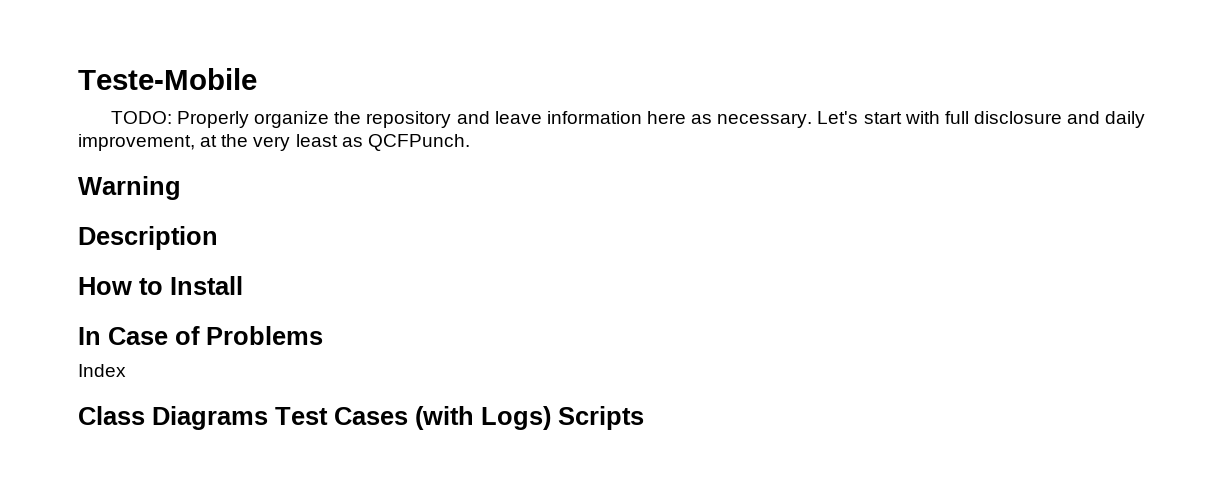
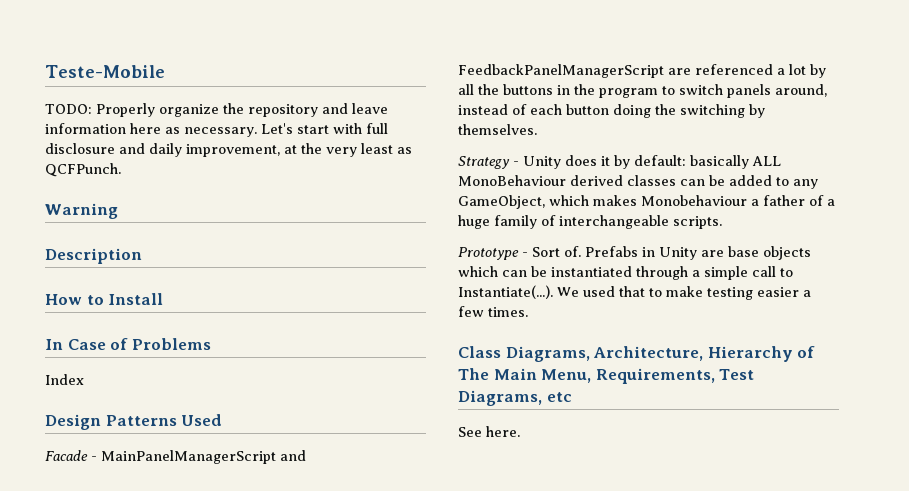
- Class Diagrams Test Cases (with Logs) Scripts
+ Design Patterns Used
+ Facade - MainPanelManagerScript and FeedbackPanelManagerScript are referenced a lot by all the buttons in the program to switch panels around, instead of each button doing the switching by themselves.
+ Strategy - Unity does it by default: basically ALL MonoBehaviour derived classes can be added to any GameObject, which makes Monobehaviour a father of a huge family of interchangeable scripts.
+ Prototype - Sort of. Prefabs in Unity are base objects which can be instantiated through a simple call to Instantiate(...). We used that to make testing easier a few times.
+ Class Diagrams, Architecture, Hierarchy of The Main Menu, Requirements, Test Diagrams, etc
+ See here.

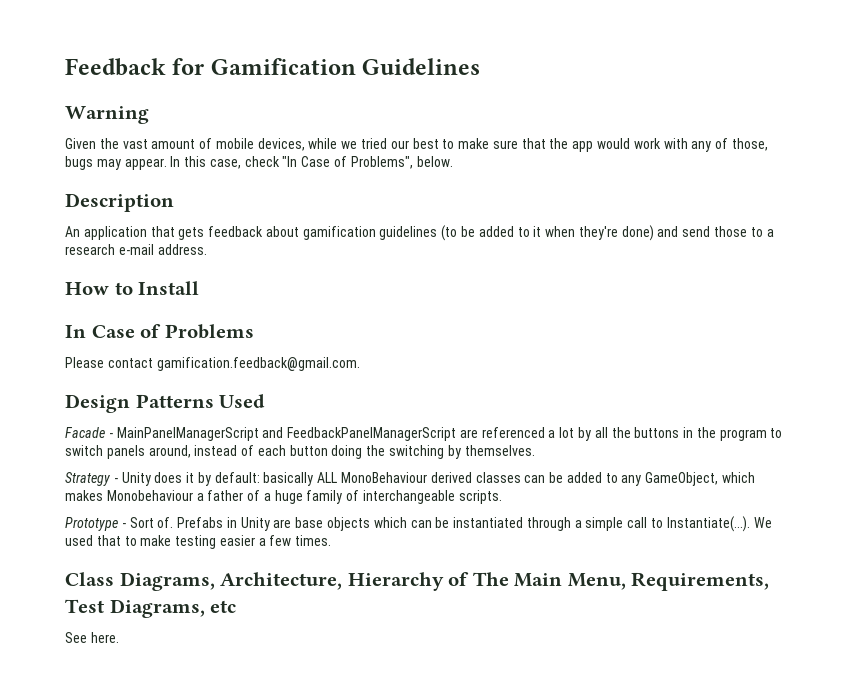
- Teste-Mobile
- TODO: Properly organize the repository and leave information here as necessary. Let's start with full disclosure and daily improvement, at the very least as QCFPunch.
+ Feedback for Gamification Guidelines
  Warning
+ Given the vast amount of mobile devices, while we tried our best to make sure that the app would work with any of those, bugs may appear. In this case, check "In Case of Problems", below.
  Description
+ An application that gets feedback about gamification guidelines (to be added to it when they're done) and send those to a research e-mail address.
- Index
+ Please contact gamification.feedback@gmail.com.

